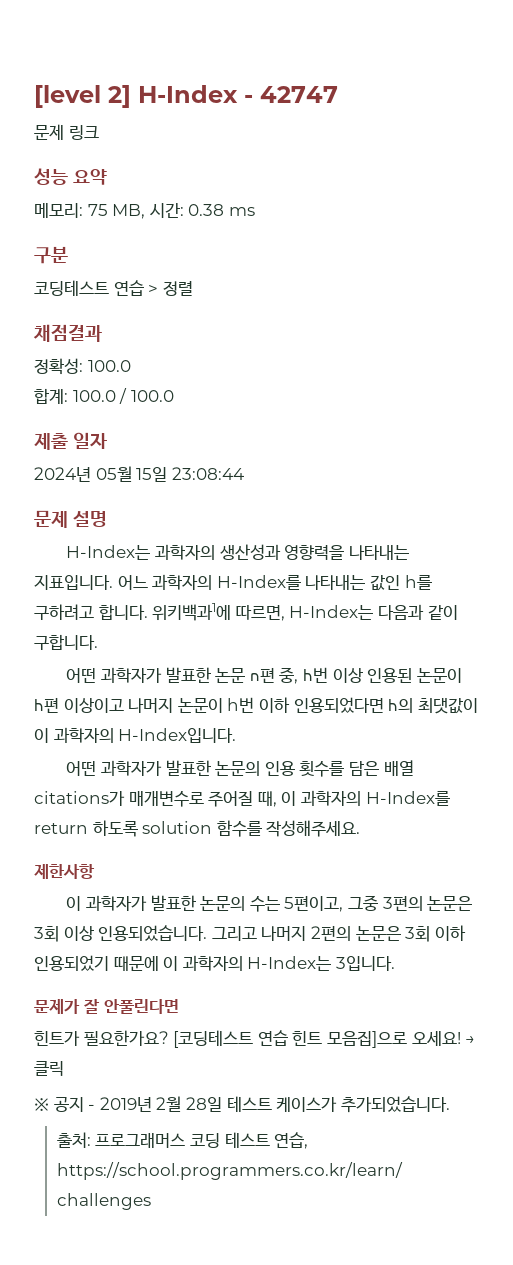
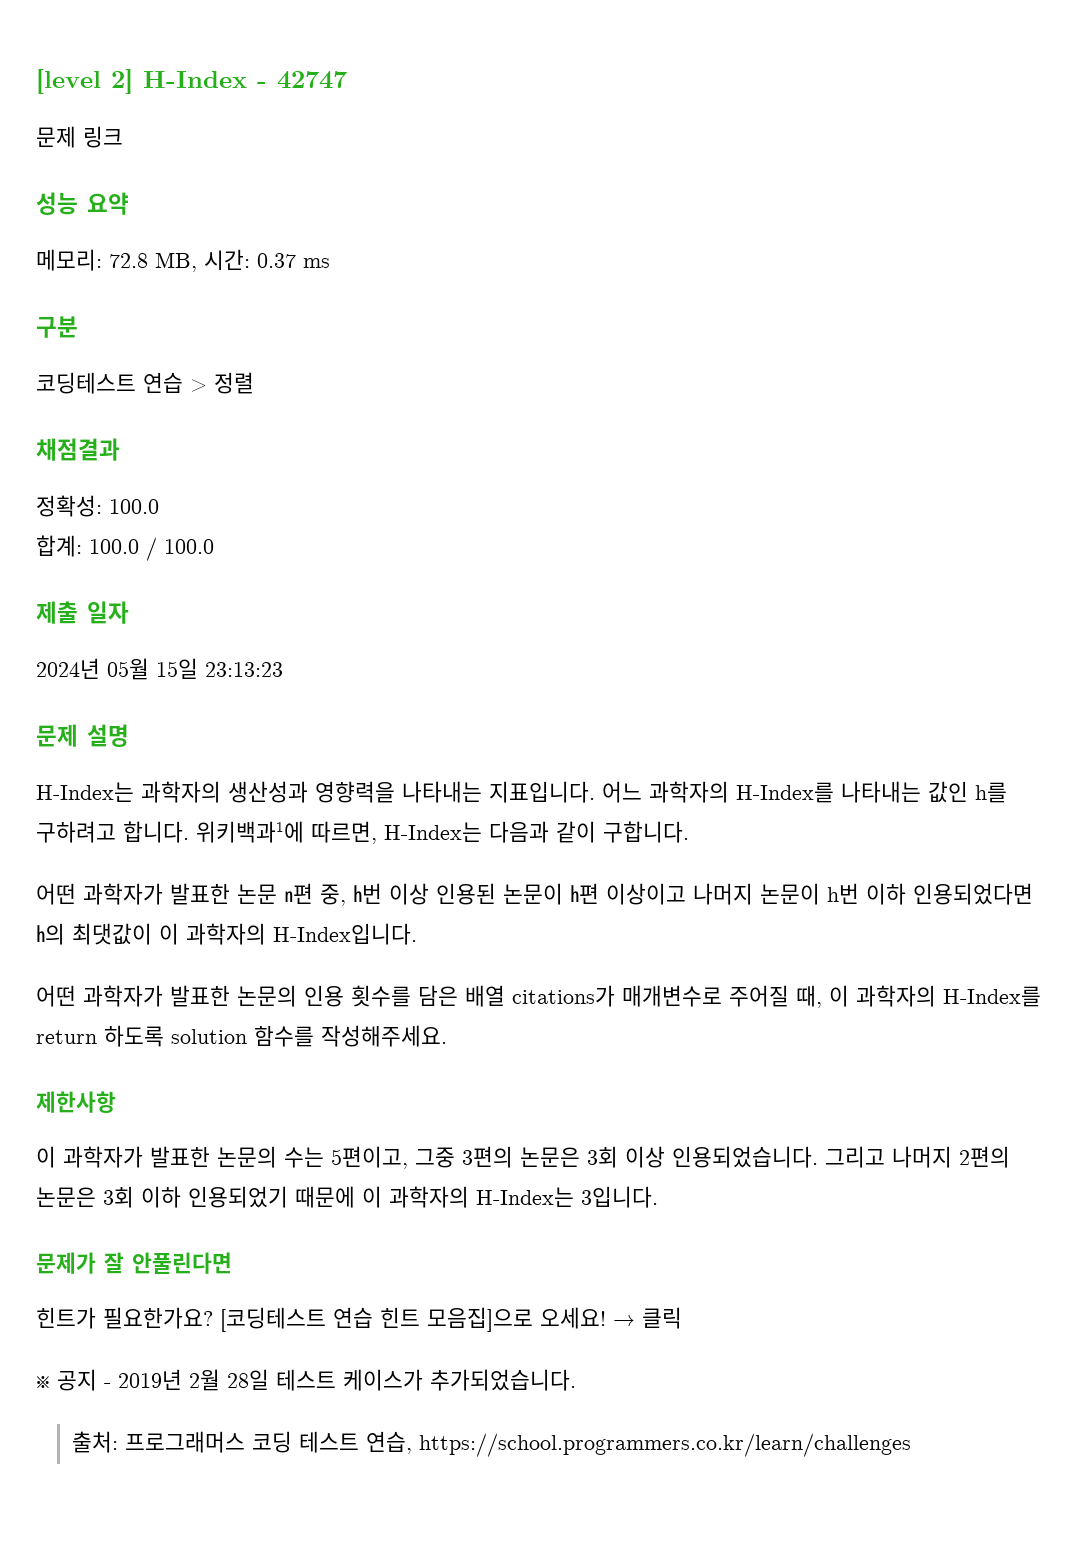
- 메모리: 75 MB, 시간: 0.38 ms
+ 메모리: 72.8 MB, 시간: 0.37 ms
- 2024년 05월 15일 23:08:44
+ 2024년 05월 15일 23:13:23

